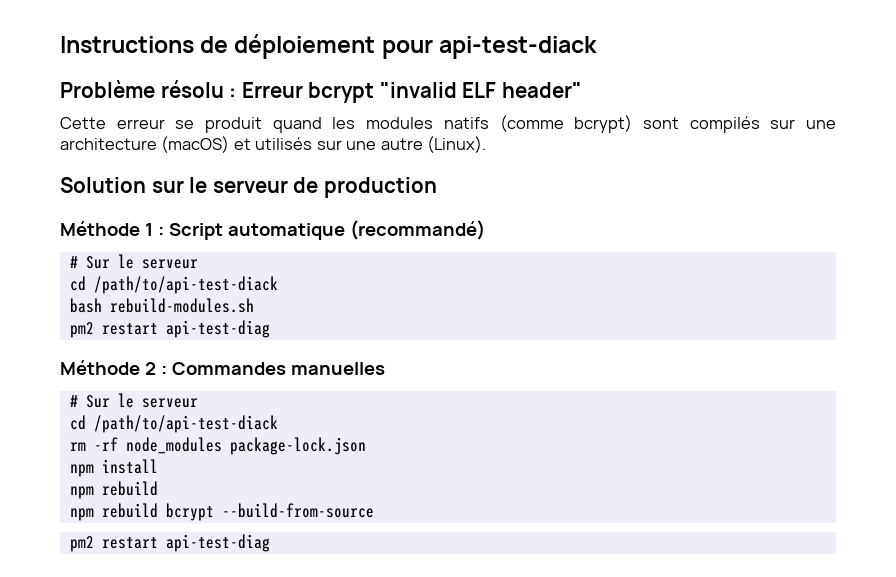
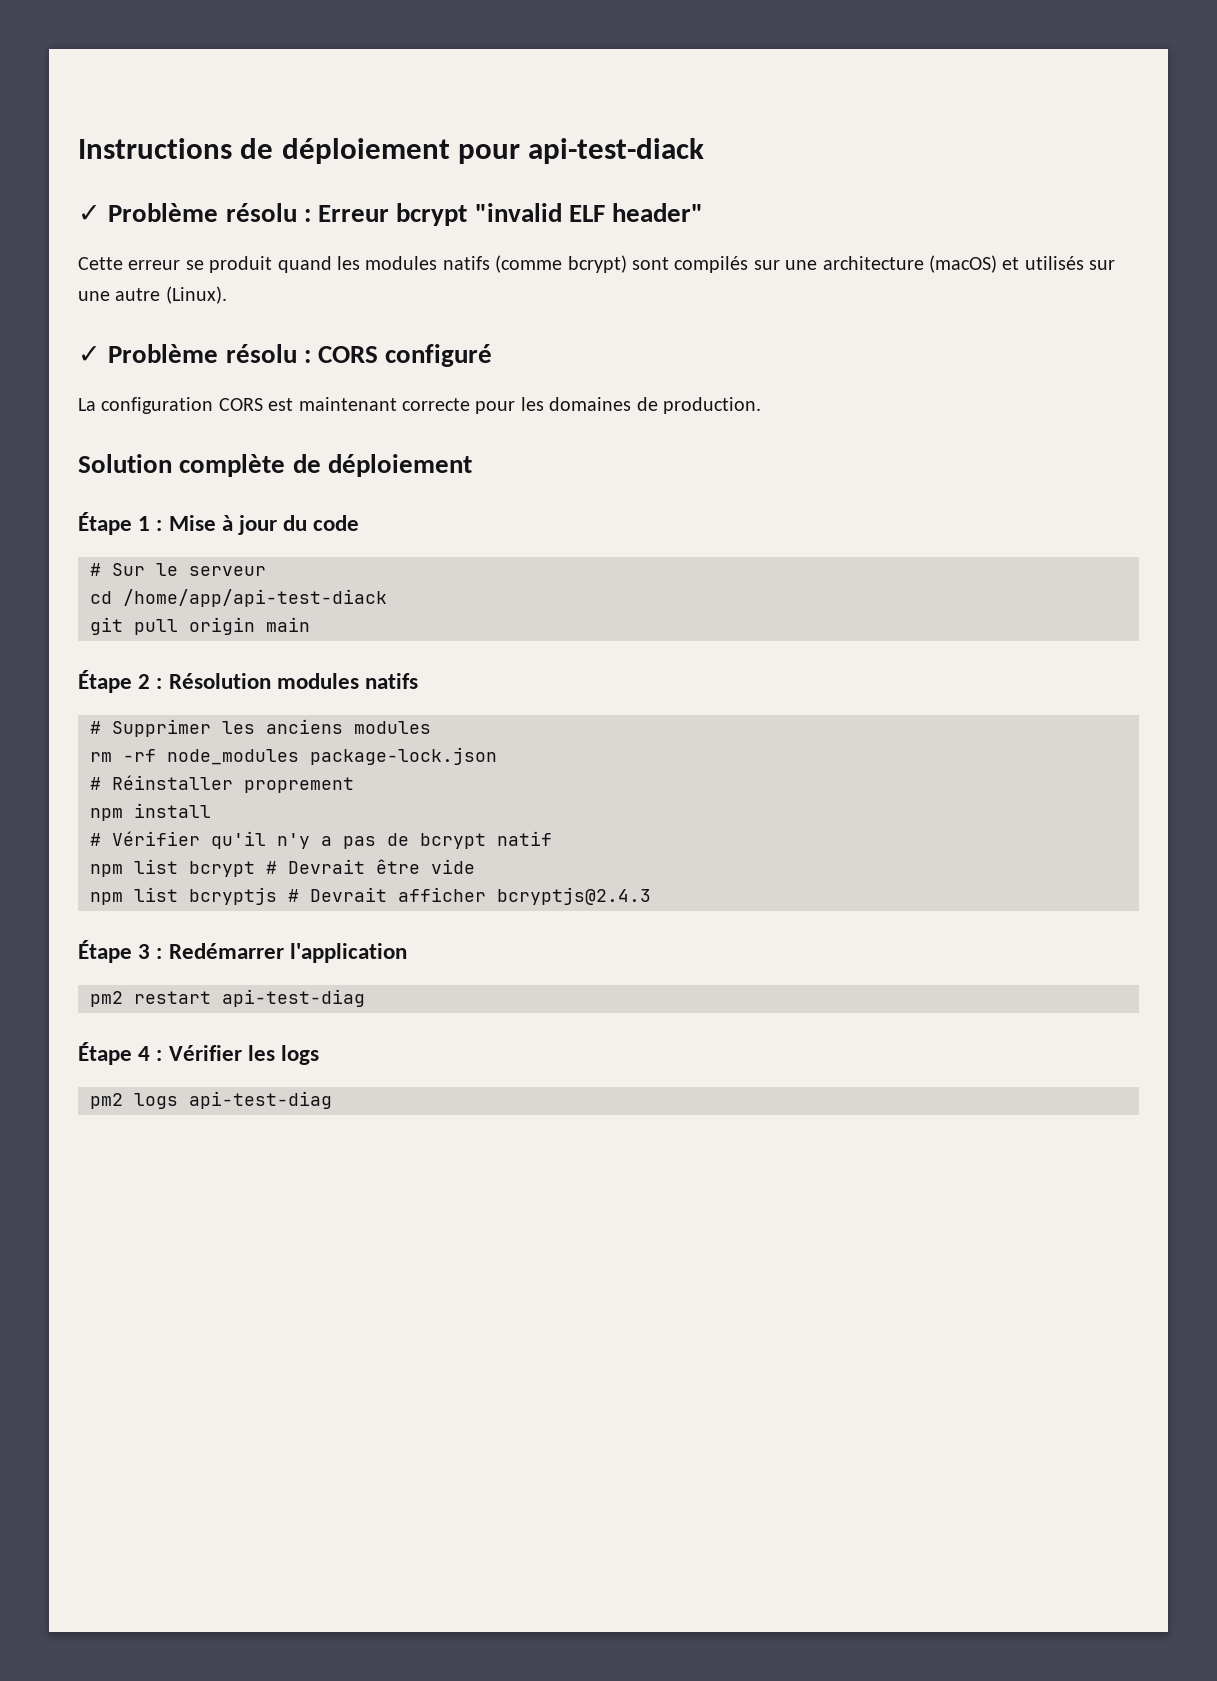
- Problème résolu : Erreur bcrypt "invalid ELF header"
+ ✓ Problème résolu : Erreur bcrypt "invalid ELF header"
- Solution sur le serveur de production
- Méthode 1 : Script automatique (recommandé)
+ ✓ Problème résolu : CORS configuré
+ La configuration CORS est maintenant correcte pour les domaines de production.
+ Solution complète de déploiement
+ Étape 1 : Mise à jour du code
  # Sur le serveur
- cd /path/to/api-test-diack
- bash rebuild-modules.sh
- pm2 restart api-test-diag
- Méthode 2 : Commandes manuelles
- # Sur le serveur
- cd /path/to/api-test-diack
+ cd /home/app/api-test-diack
+ git pull origin main
+ Étape 2 : Résolution modules natifs
+ # Supprimer les anciens modules
+ # Réinstaller proprement
  npm install
- npm rebuild
- npm rebuild bcrypt --build-from-source
+ # Vérifier qu'il n'y a pas de bcrypt natif
+ npm list bcrypt # Devrait être vide
+ npm list bcryptjs # Devrait afficher bcryptjs@2.4.3
+ Étape 3 : Redémarrer l'application
  pm2 restart api-test-diag
+ Étape 4 : Vérifier les logs
+ pm2 logs api-test-diag

